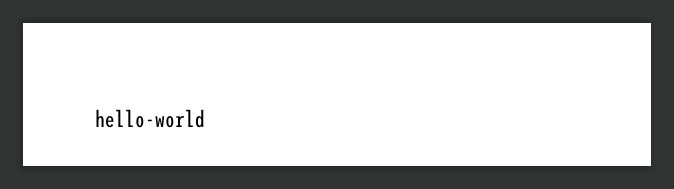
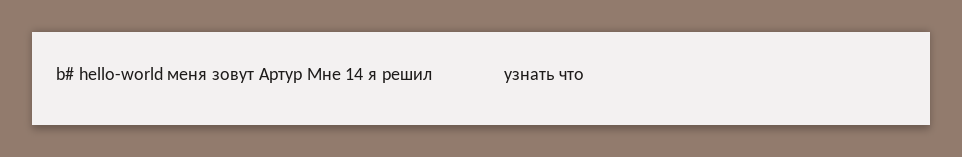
- hello-world
+ b# hello-world меня зовут Артур Мне 14 я решил узнать что

